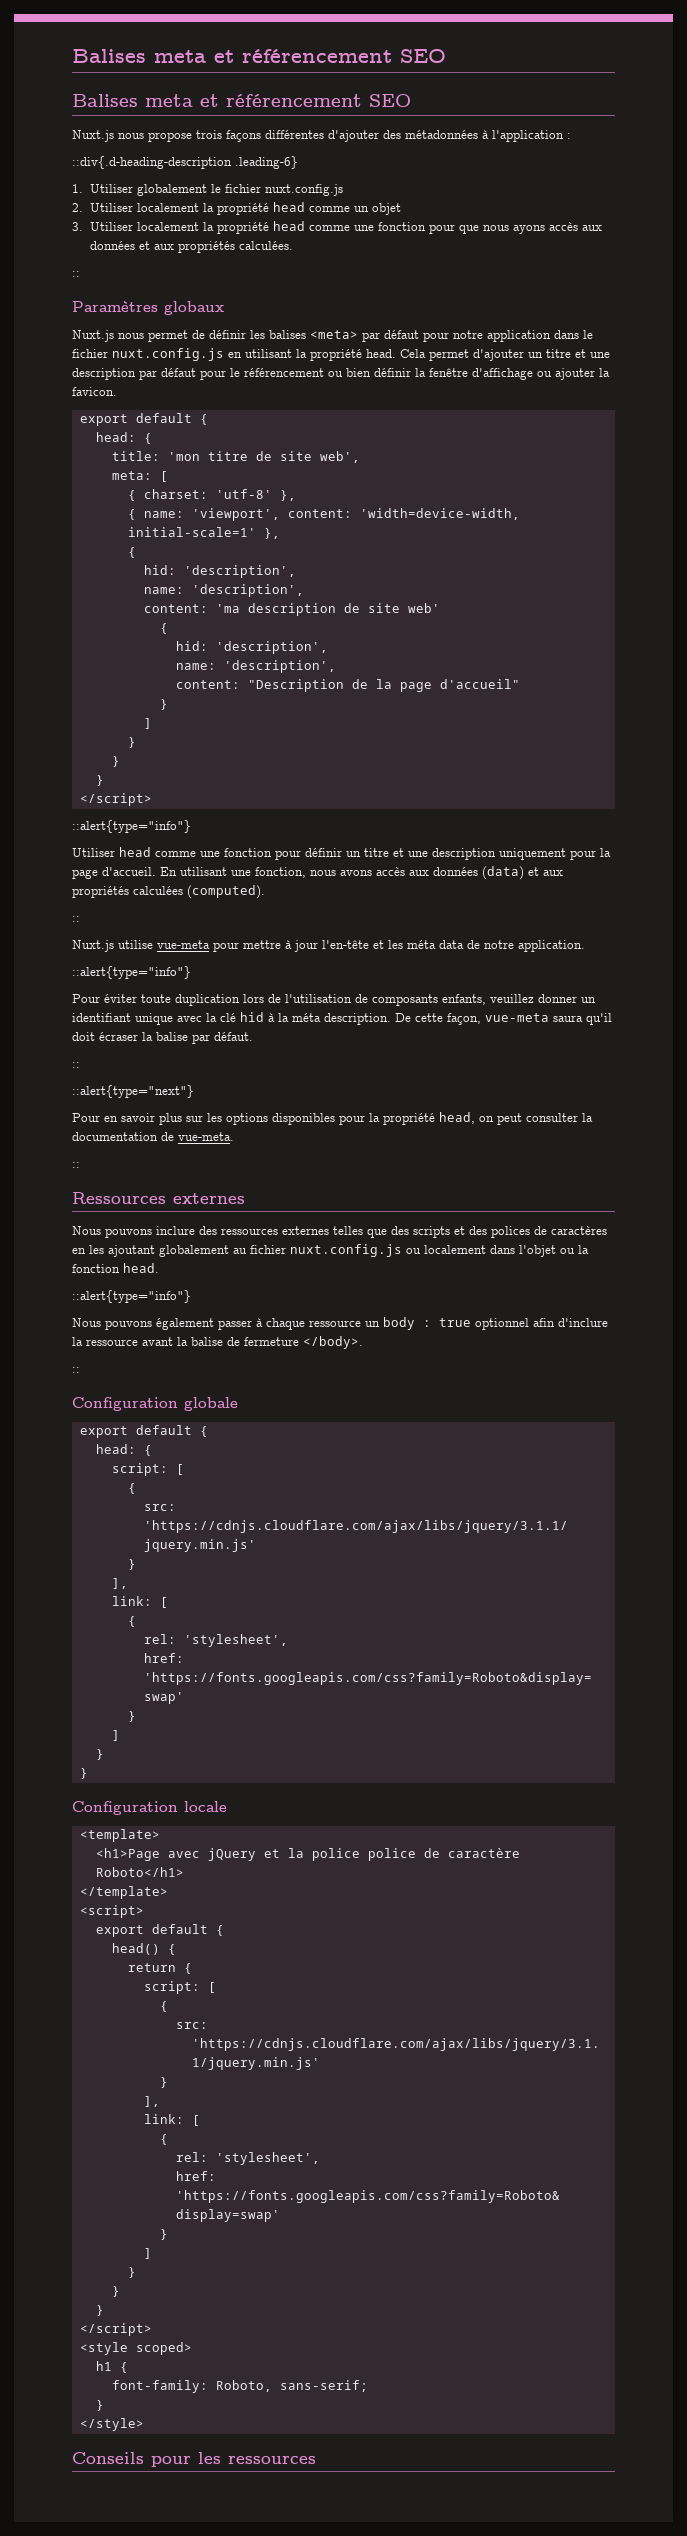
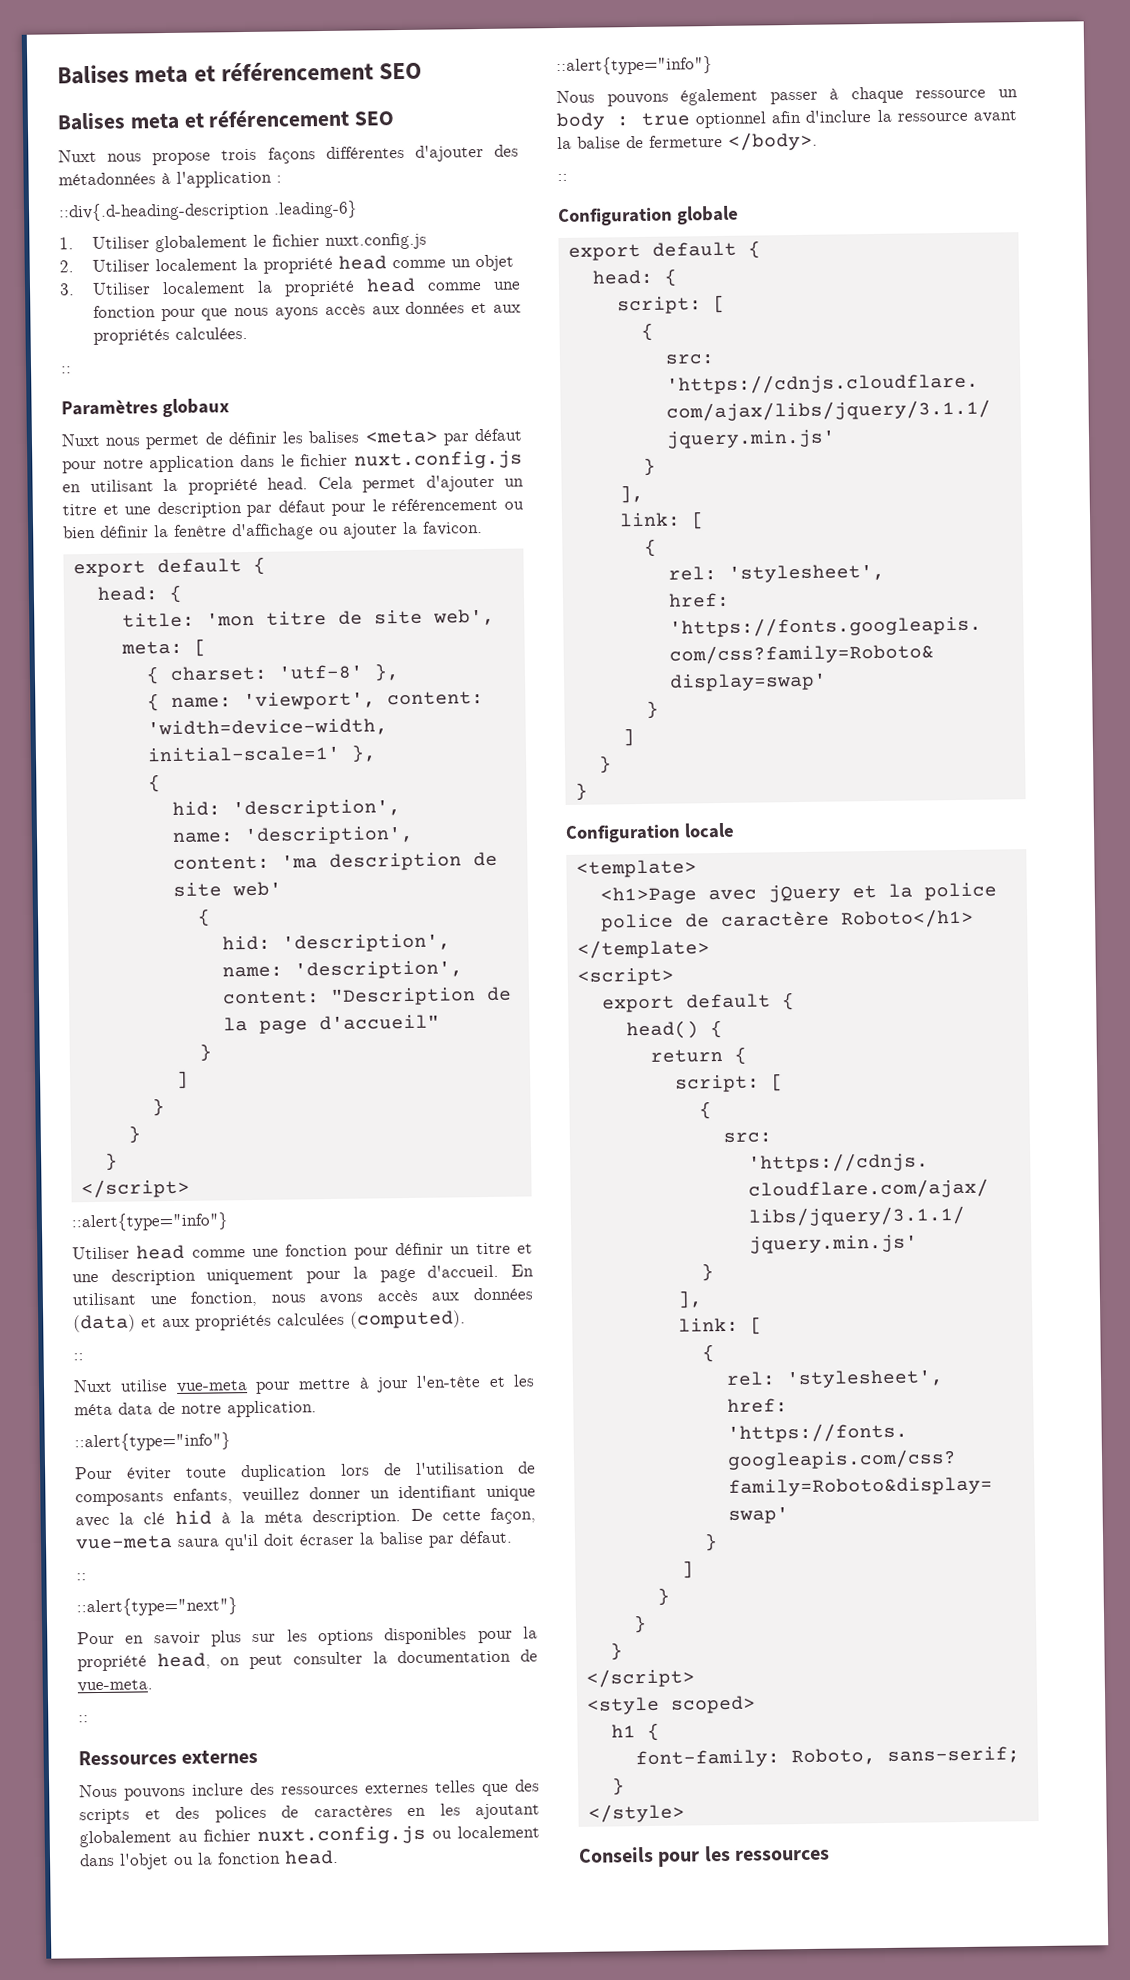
- Nuxt.js nous propose trois façons différentes d'ajouter des métadonnées à l'application :
+ Nuxt nous propose trois façons différentes d'ajouter des métadonnées à l'application :
- Nuxt.js nous permet de définir les balises <meta> par défaut pour notre application dans le fichier nuxt.config.js en utilisant la propriété head.
+ Nuxt nous permet de définir les balises <meta> par défaut pour notre application dans le fichier nuxt.config.js en utilisant la propriété head.
- Nuxt.js utilise vue-meta pour mettre à jour l'en-tête et les méta data de notre application.
+ Nuxt utilise vue-meta pour mettre à jour l'en-tête et les méta data de notre application.

